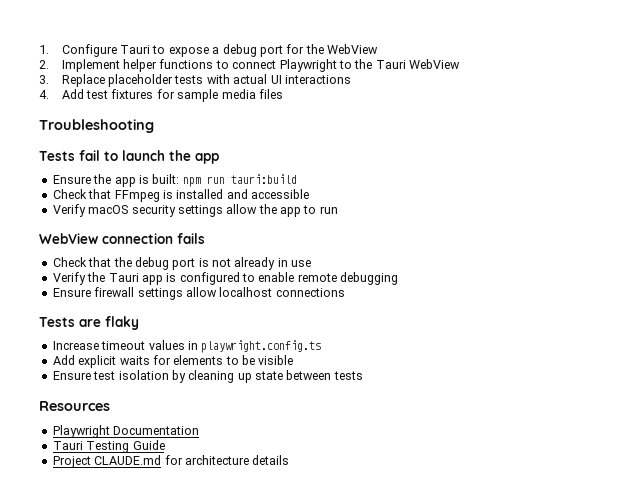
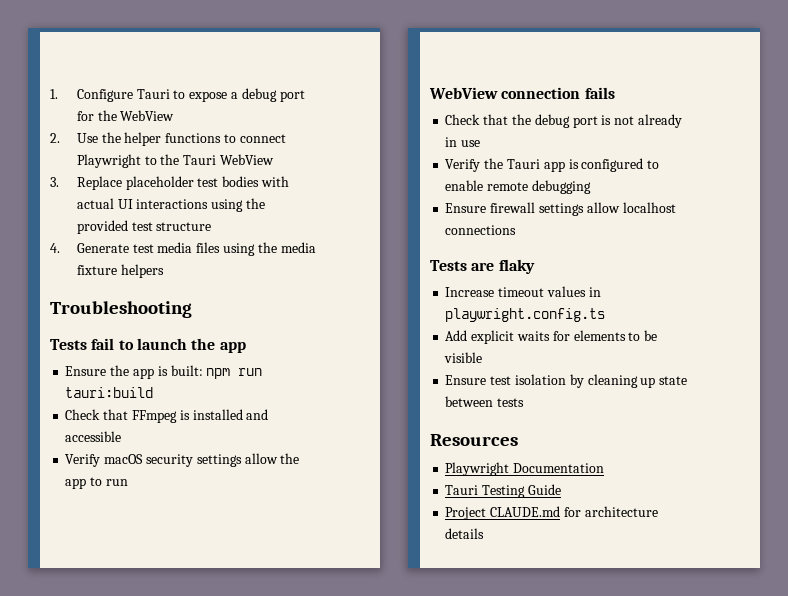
- 2. Implement helper functions to connect Playwright to the Tauri WebView
+ 2. Use the helper functions to connect Playwright to the Tauri WebView
- 3. Replace placeholder tests with actual UI interactions
- 4. Add test fixtures for sample media files
+ 3. Replace placeholder test bodies with actual UI interactions using the provided test structure
+ 4. Generate test media files using the media fixture helpers

